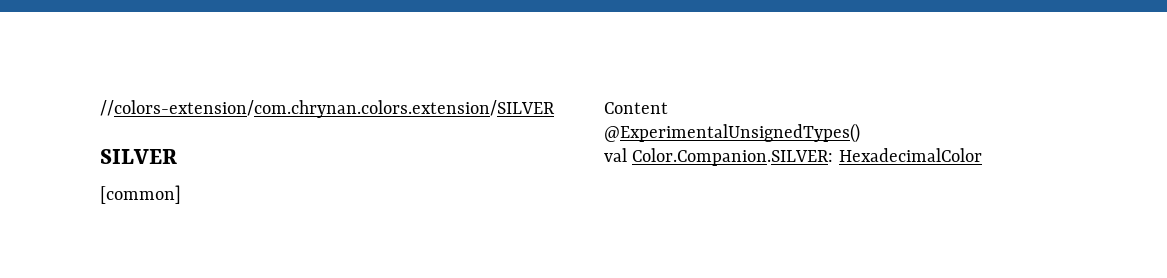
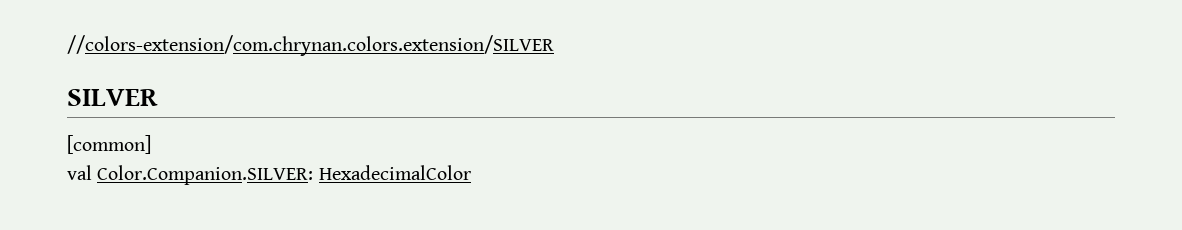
- Content
- @ExperimentalUnsignedTypes()

